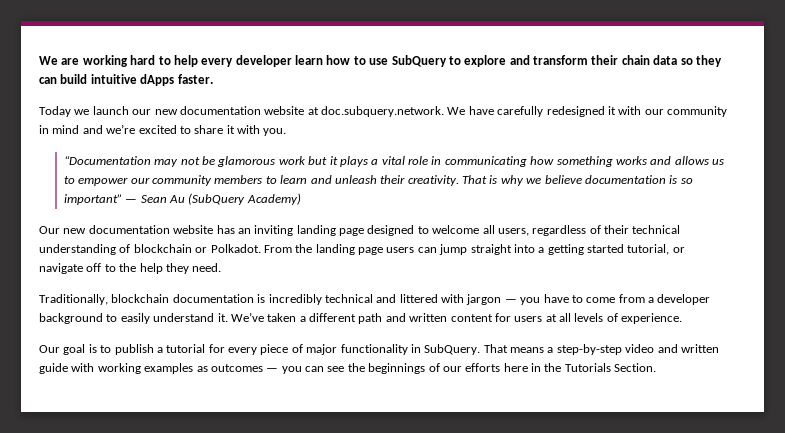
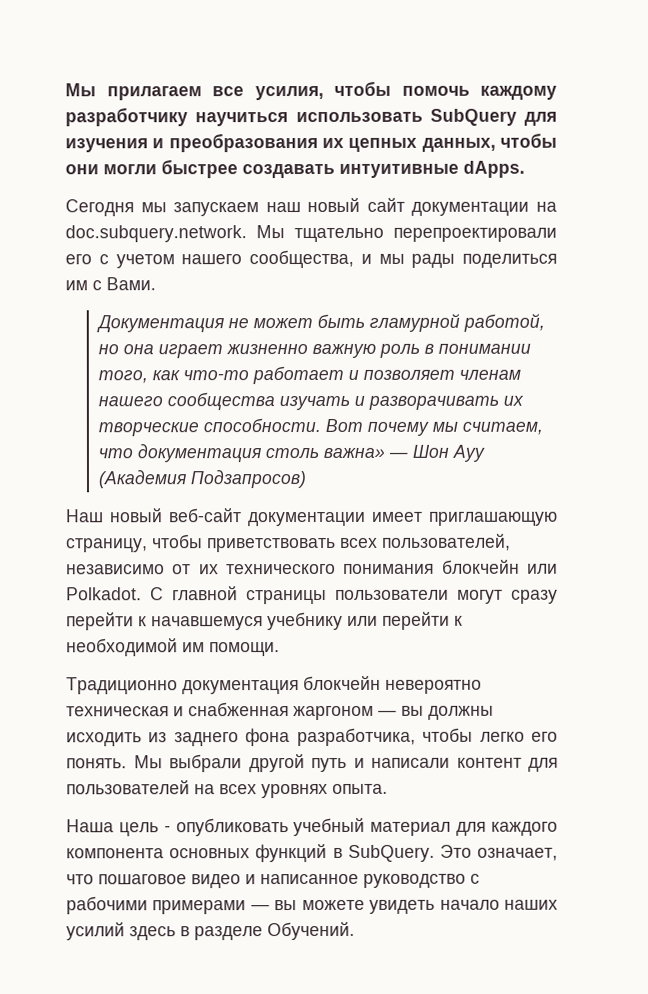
- We are working hard to help every developer learn how to use SubQuery to explore and transform their chain data so they can build intuitive dApps faster.
- Today we launch our new documentation website at doc.subquery.network. We have carefully redesigned it with our community in mind and we’re excited to share it with you.
- “Documentation may not be glamorous work but it plays a vital role in communicating how something works and allows us to empower our community members to learn and unleash their creativity. That is why we believe documentation is so important” — Sean Au (SubQuery Academy)
- Our new documentation website has an inviting landing page designed to welcome all users, regardless of their technical understanding of blockchain or Polkadot. From the landing page users can jump straight into a getting started tutorial, or navigate off to the help they need.
- Traditionally, blockchain documentation is incredibly technical and littered with jargon — you have to come from a developer background to easily understand it. We’ve taken a different path and written content for users at all levels of experience.
- Our goal is to publish a tutorial for every piece of major functionality in SubQuery. That means a step-by-step video and written guide with working examples as outcomes — you can see the beginnings of our efforts here in the Tutorials Section.
+ Мы прилагаем все усилия, чтобы помочь каждому разработчику научиться использовать SubQuery для изучения и преобразования их цепных данных, чтобы они могли быстрее создавать интуитивные dApps.
+ Сегодня мы запускаем наш новый сайт документации на doc.subquery.network. Мы тщательно перепроектировали его с учетом нашего сообщества, и мы рады поделиться им с Вами.
+ Документация не может быть гламурной работой, но она играет жизненно важную роль в понимании того, как что-то работает и позволяет членам нашего сообщества изучать и разворачивать их творческие способности. Вот почему мы считаем, что документация столь важна» — Шон Ауу (Академия Подзапросов)
+ Наш новый веб-сайт документации имеет приглашающую страницу, чтобы приветствовать всех пользователей, независимо от их технического понимания блокчейн или Polkadot. С главной страницы пользователи могут сразу перейти к начавшемуся учебнику или перейти к необходимой им помощи.
+ Традиционно документация блокчейн невероятно техническая и снабженная жаргоном — вы должны исходить из заднего фона разработчика, чтобы легко его понять. Мы выбрали другой путь и написали контент для пользователей на всех уровнях опыта.
+ Наша цель - опубликовать учебный материал для каждого компонента основных функций в SubQuery. Это означает, что пошаговое видео и написанное руководство с рабочими примерами — вы можете увидеть начало наших усилий здесь в разделе Обучений.

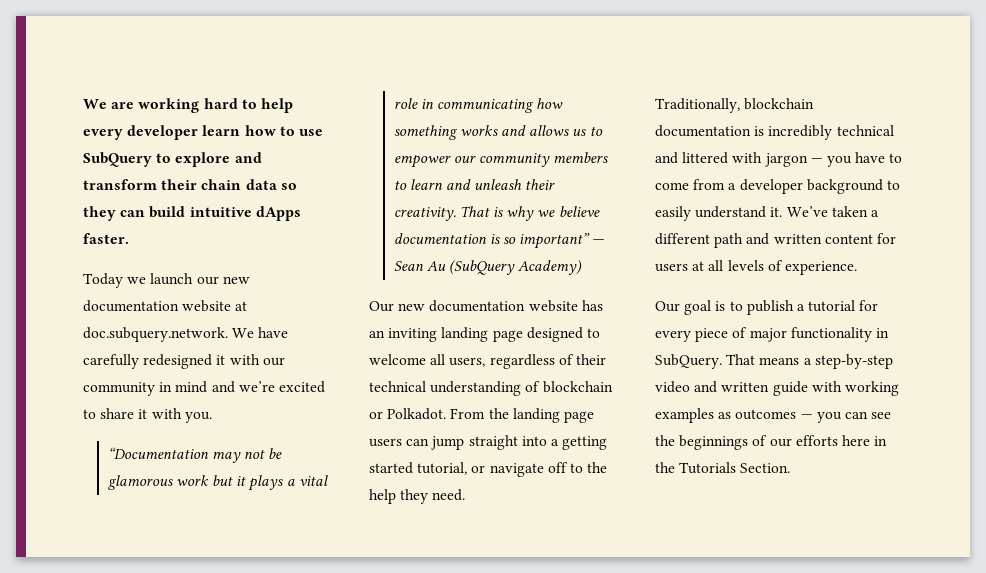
- Мы прилагаем все усилия, чтобы помочь каждому разработчику научиться использовать SubQuery для изучения и преобразования их цепных данных, чтобы они могли быстрее создавать интуитивные dApps.
- Сегодня мы запускаем наш новый сайт документации на doc.subquery.network. Мы тщательно перепроектировали его с учетом нашего сообщества, и мы рады поделиться им с Вами.
- Документация не может быть гламурной работой, но она играет жизненно важную роль в понимании того, как что-то работает и позволяет членам нашего сообщества изучать и разворачивать их творческие способности. Вот почему мы считаем, что документация столь важна» — Шон Ауу (Академия Подзапросов)
- Наш новый веб-сайт документации имеет приглашающую страницу, чтобы приветствовать всех пользователей, независимо от их технического понимания блокчейн или Polkadot. С главной страницы пользователи могут сразу перейти к начавшемуся учебнику или перейти к необходимой им помощи.
- Традиционно документация блокчейн невероятно техническая и снабженная жаргоном — вы должны исходить из заднего фона разработчика, чтобы легко его понять. Мы выбрали другой путь и написали контент для пользователей на всех уровнях опыта.
- Наша цель - опубликовать учебный материал для каждого компонента основных функций в SubQuery. Это означает, что пошаговое видео и написанное руководство с рабочими примерами — вы можете увидеть начало наших усилий здесь в разделе Обучений.
+ We are working hard to help every developer learn how to use SubQuery to explore and transform their chain data so they can build intuitive dApps faster.
+ Today we launch our new documentation website at doc.subquery.network. We have carefully redesigned it with our community in mind and we’re excited to share it with you.
+ “Documentation may not be glamorous work but it plays a vital role in communicating how something works and allows us to empower our community members to learn and unleash their creativity. That is why we believe documentation is so important” — Sean Au (SubQuery Academy)
+ Our new documentation website has an inviting landing page designed to welcome all users, regardless of their technical understanding of blockchain or Polkadot. From the landing page users can jump straight into a getting started tutorial, or navigate off to the help they need.
+ Traditionally, blockchain documentation is incredibly technical and littered with jargon — you have to come from a developer background to easily understand it. We’ve taken a different path and written content for users at all levels of experience.
+ Our goal is to publish a tutorial for every piece of major functionality in SubQuery. That means a step-by-step video and written guide with working examples as outcomes — you can see the beginnings of our efforts here in the Tutorials Section.

